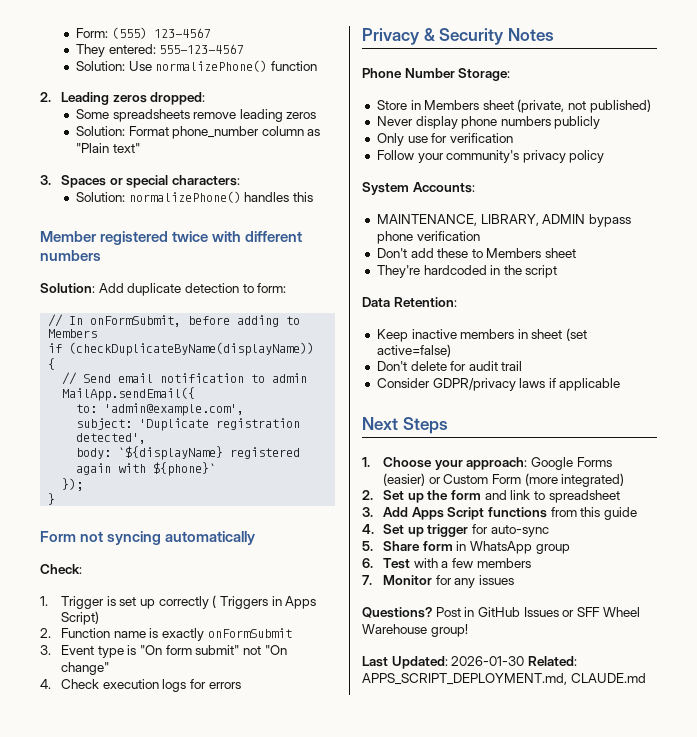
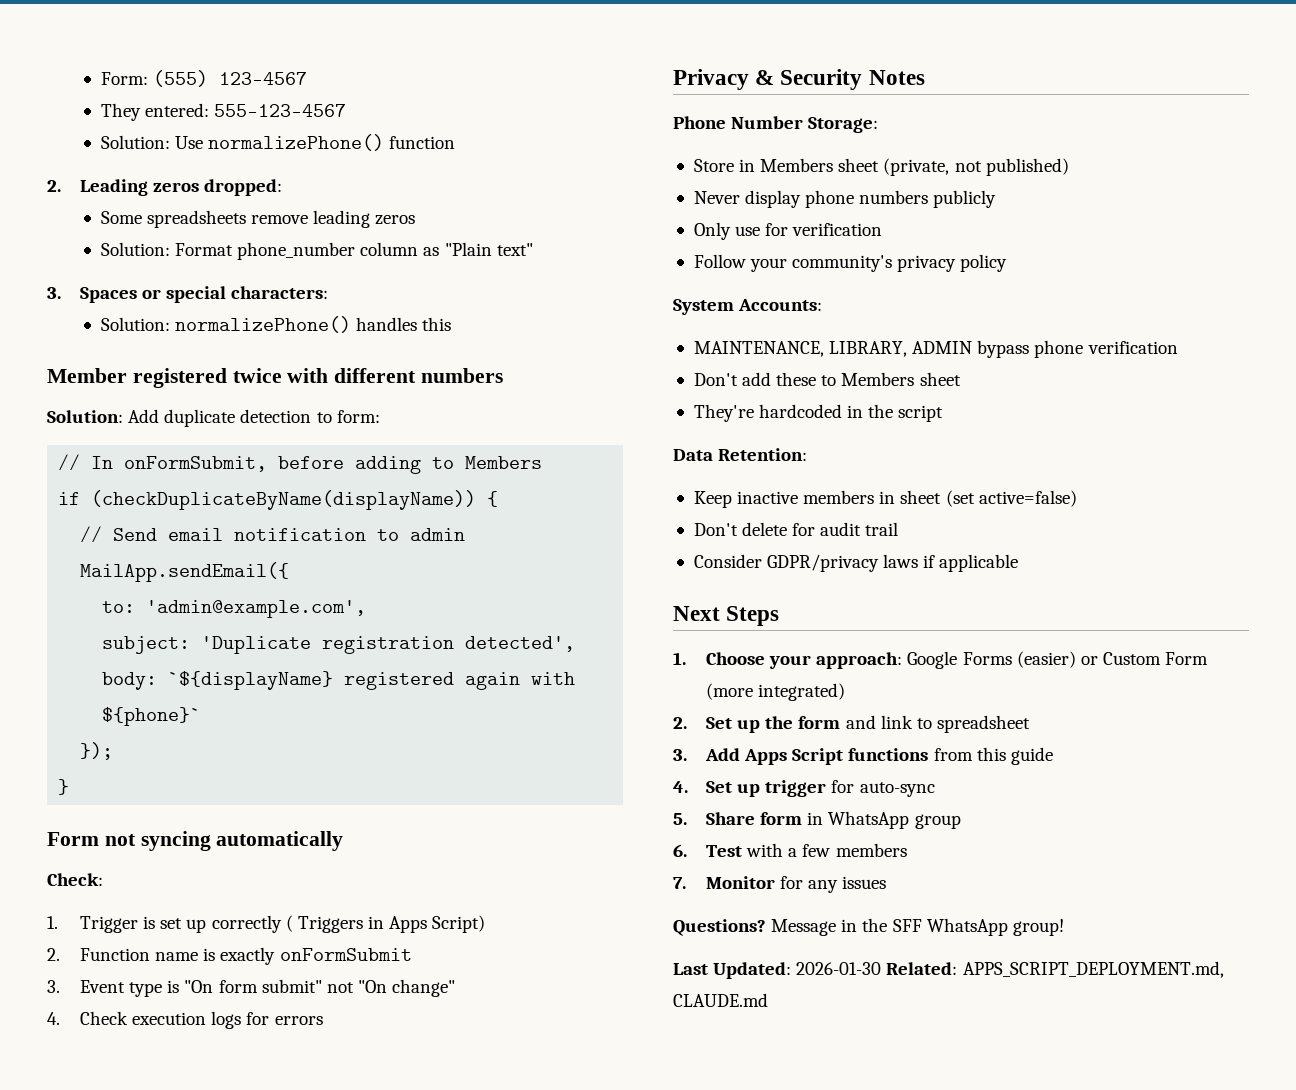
- Post in GitHub Issues or SFF Wheel Warehouse group!
+ Message in the SFF WhatsApp group!

